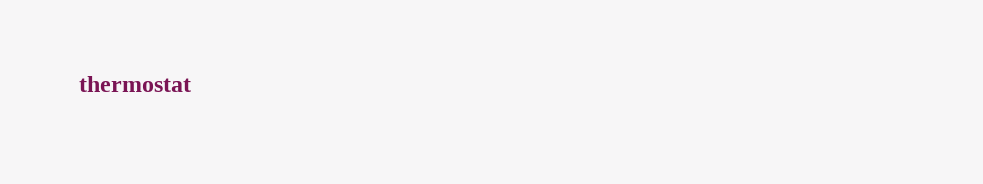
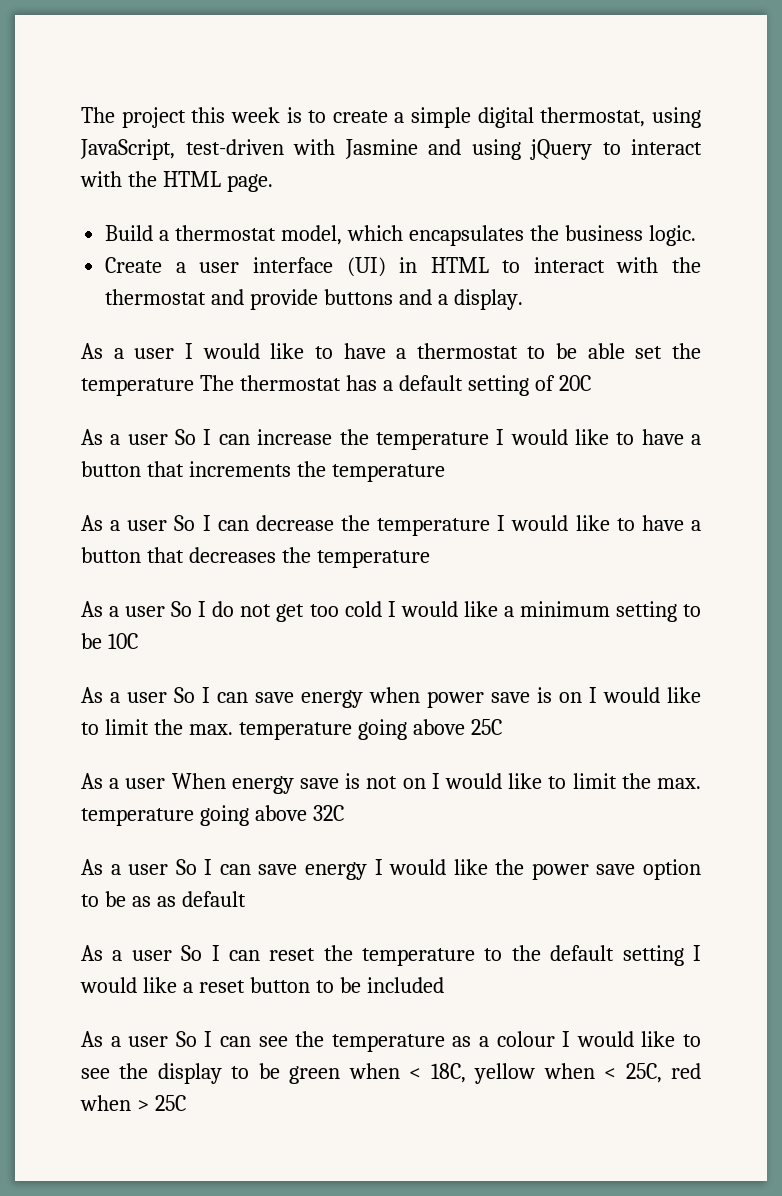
- thermostat
+ The project this week is to create a simple digital thermostat, using JavaScript, test-driven with Jasmine and using jQuery to interact with the HTML page.
+ Build a thermostat model, which encapsulates the business logic.
+ Create a user interface (UI) in HTML to interact with the thermostat and provide buttons and a display.
+ As a user I would like to have a thermostat to be able set the temperature The thermostat has a default setting of 20C
+ As a user So I can increase the temperature I would like to have a button that increments the temperature
+ As a user So I can decrease the temperature I would like to have a button that decreases the temperature
+ As a user So I do not get too cold I would like a minimum setting to be 10C
+ As a user So I can save energy when power save is on I would like to limit the max. temperature going above 25C
+ As a user When energy save is not on I would like to limit the max. temperature going above 32C
+ As a user So I can save energy I would like the power save option to be as as default
+ As a user So I can reset the temperature to the default setting I would like a reset button to be included
+ As a user So I can see the temperature as a colour I would like to see the display to be green when < 18C, yellow when < 25C, red when > 25C

